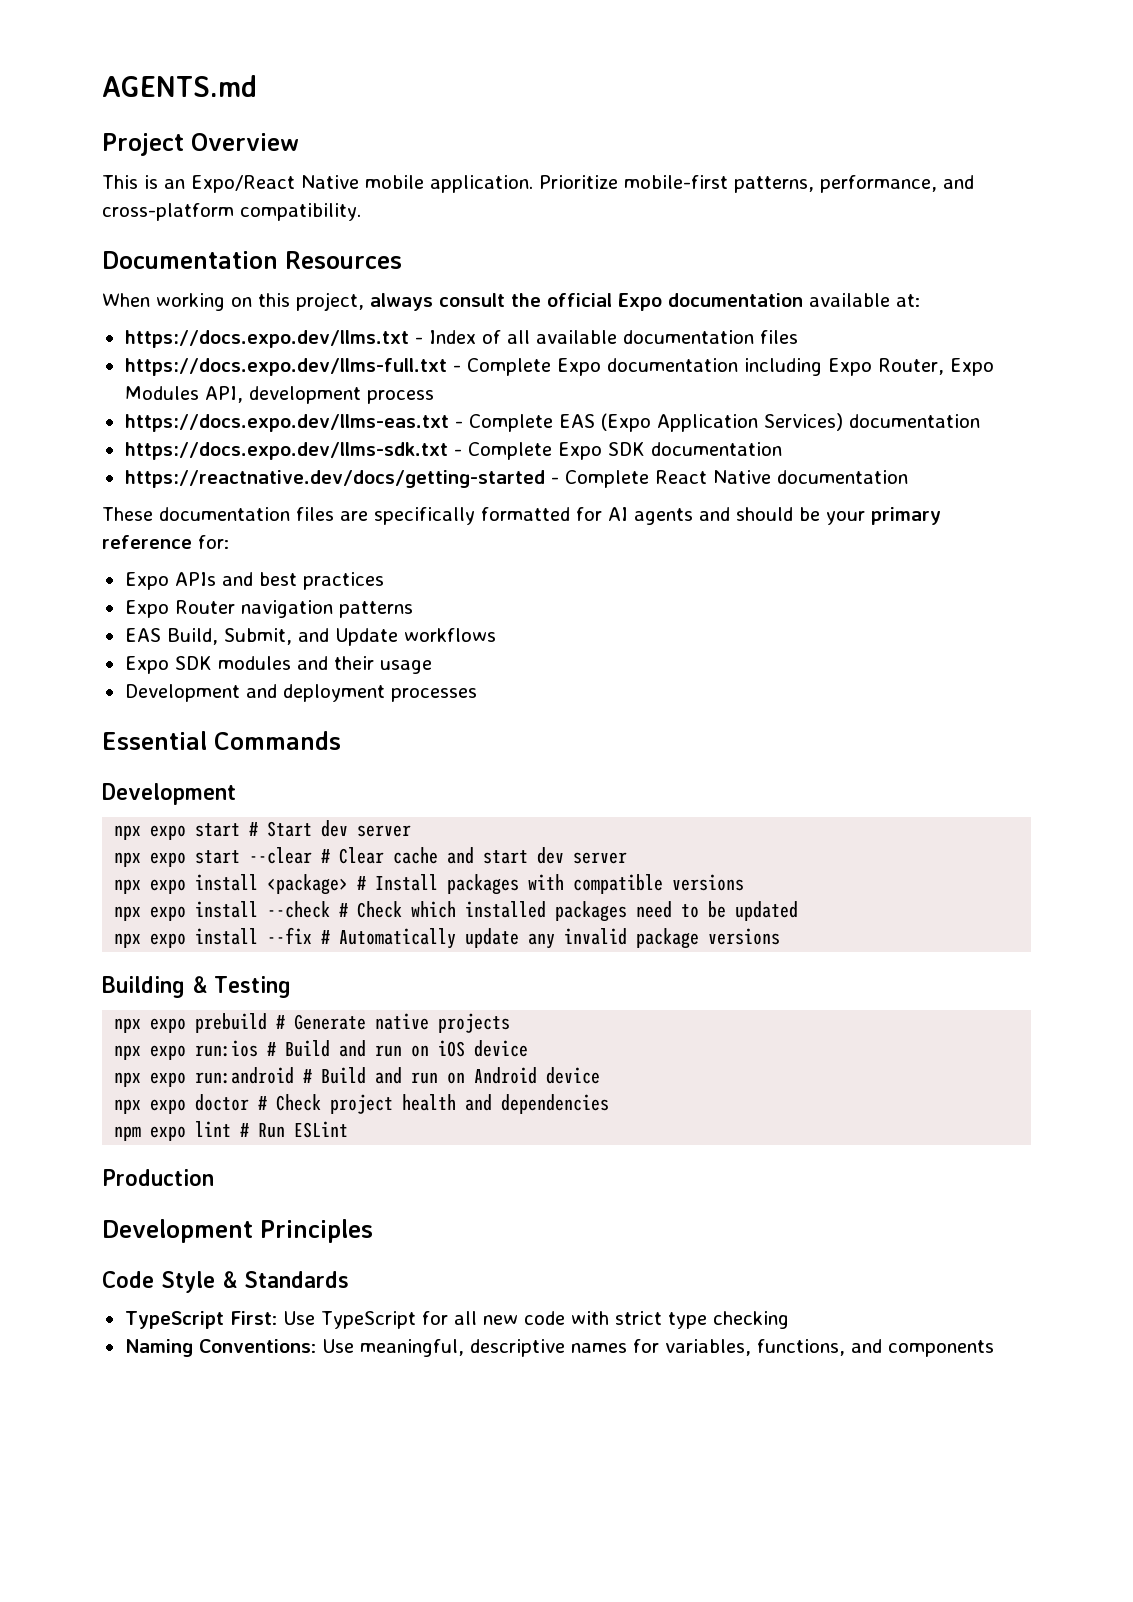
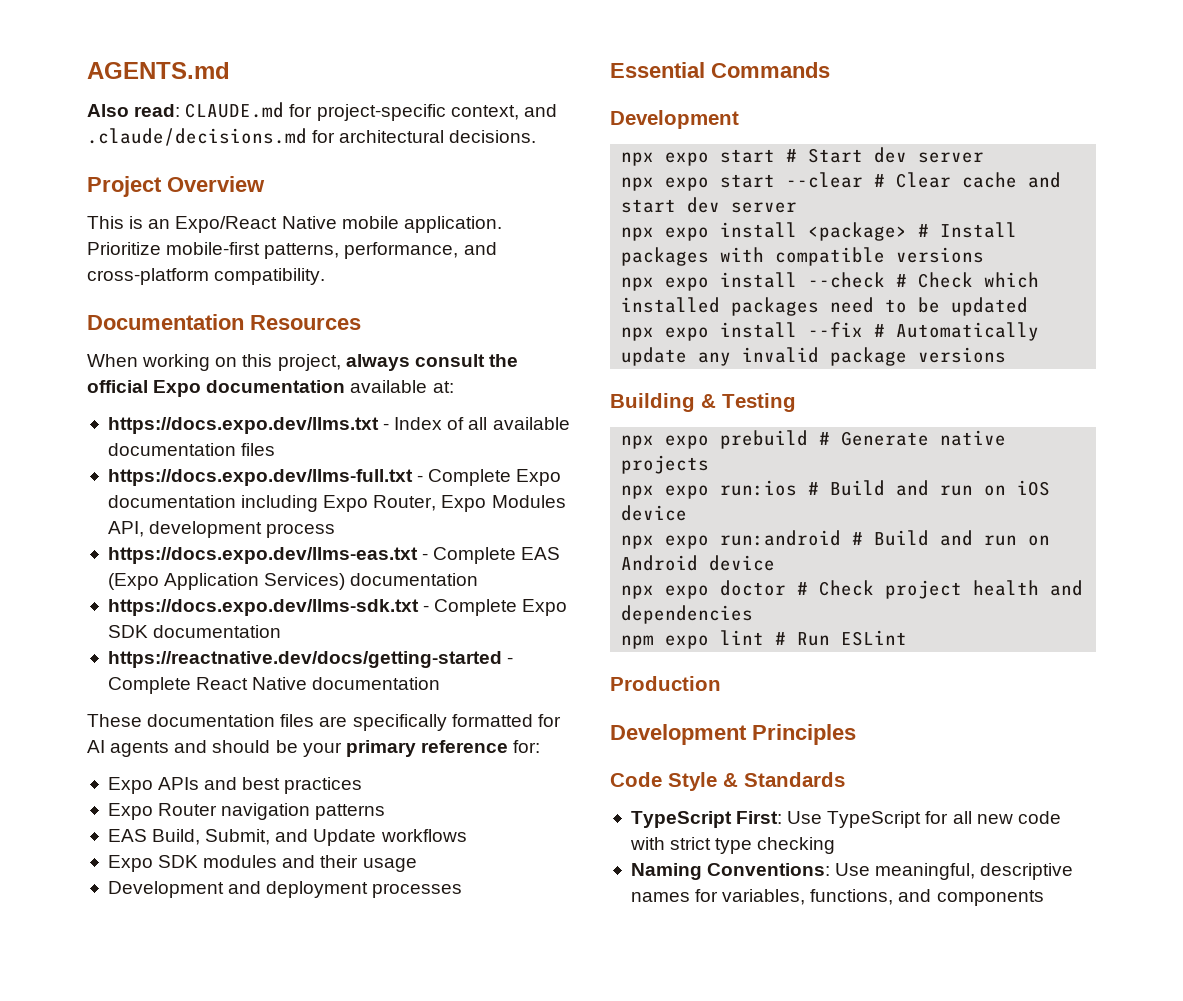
+ Also read: CLAUDE.md for project-specific context, and .claude/decisions.md for architectural decisions.

